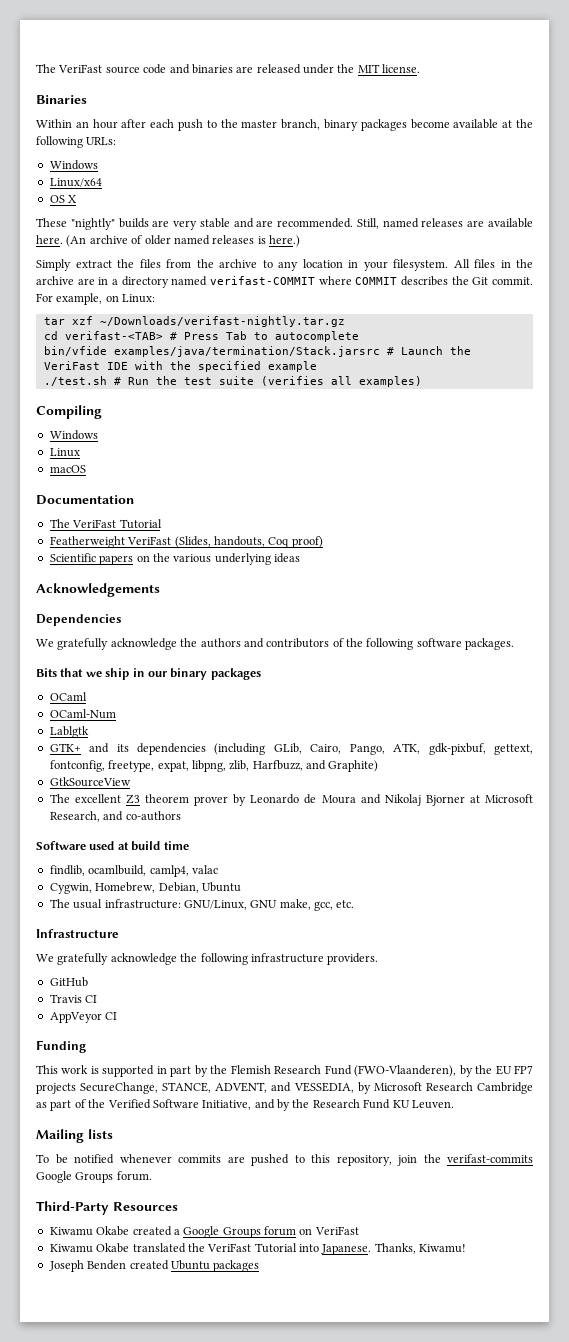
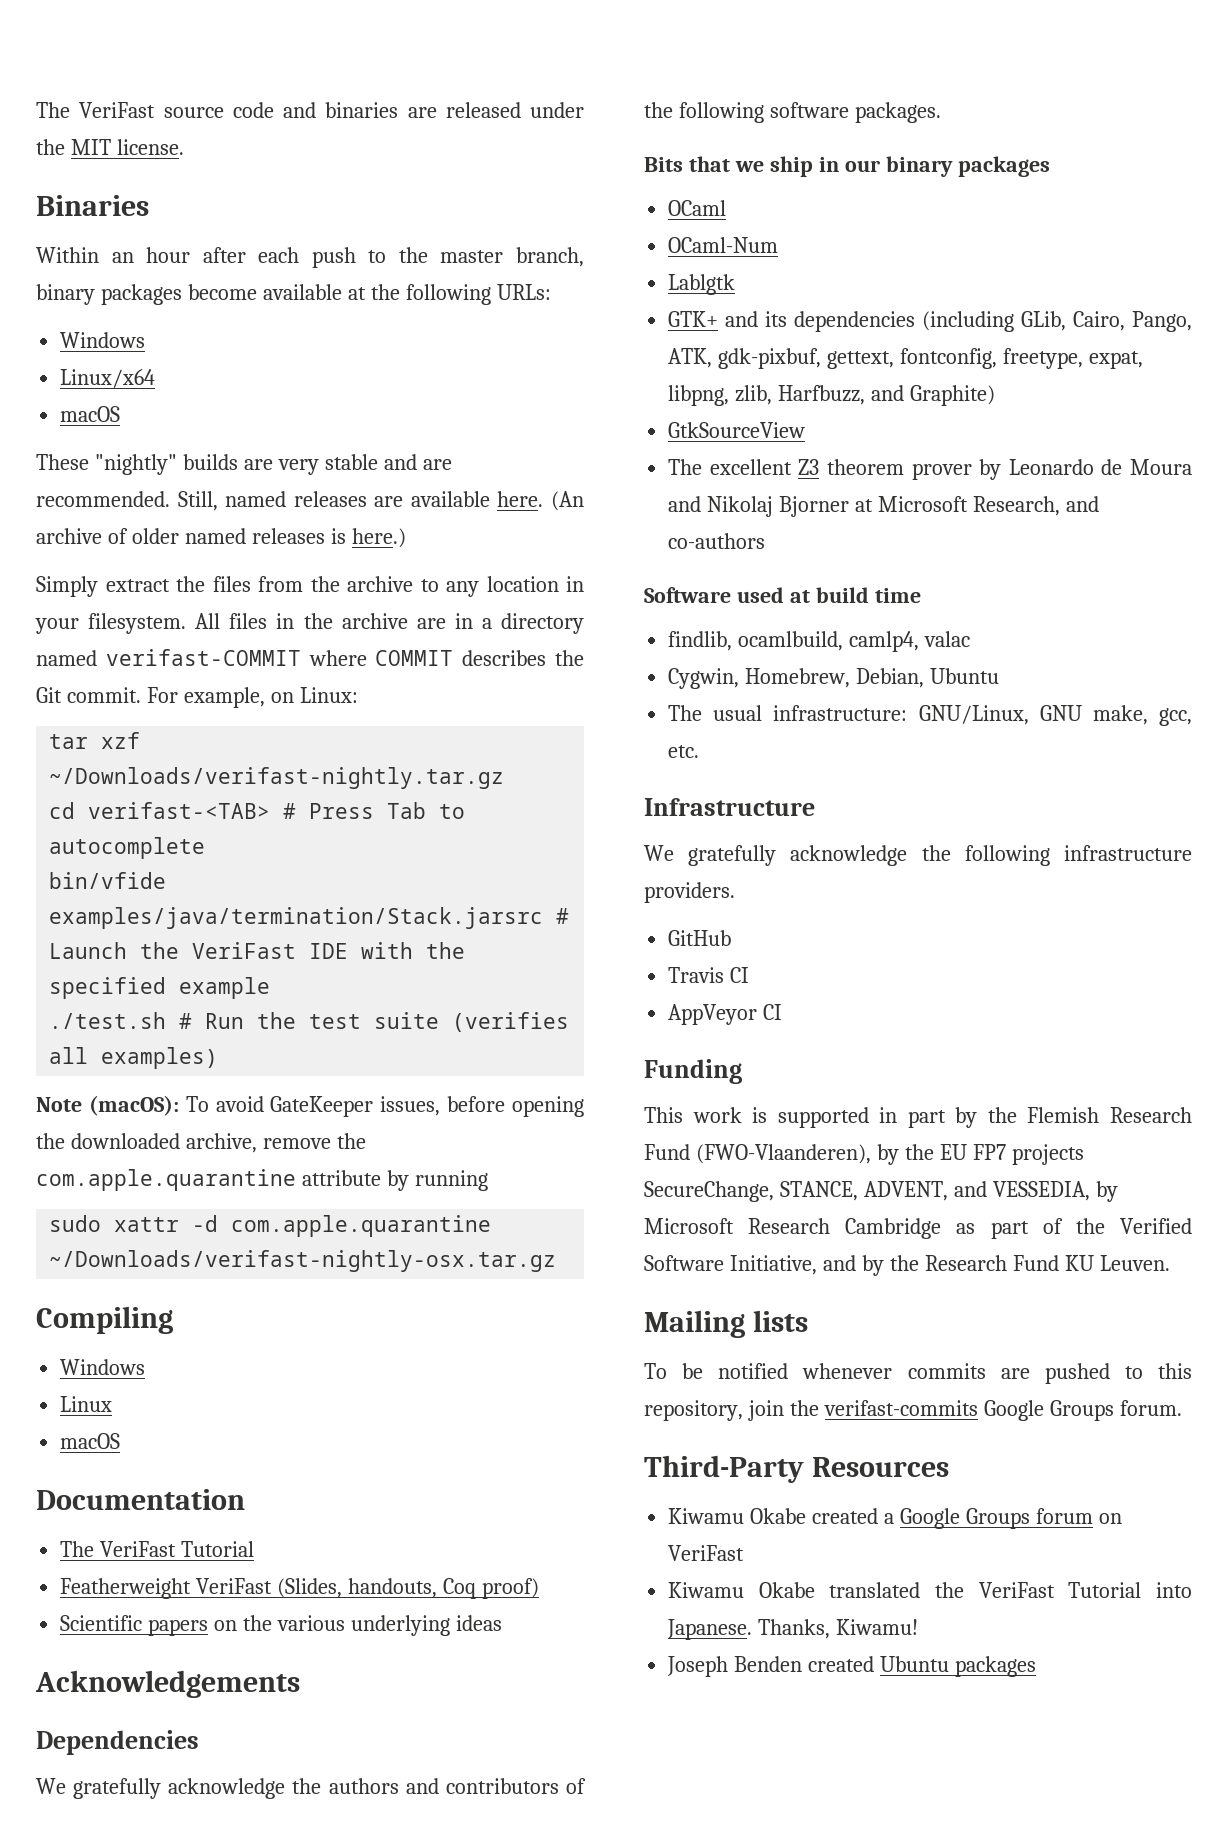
  Linux/x64
- OS X
+ macOS
+ Note (macOS): To avoid GateKeeper issues, before opening the downloaded archive, remove the com.apple.quarantine attribute by running
+ sudo xattr -d com.apple.quarantine ~/Downloads/verifast-nightly-osx.tar.gz

